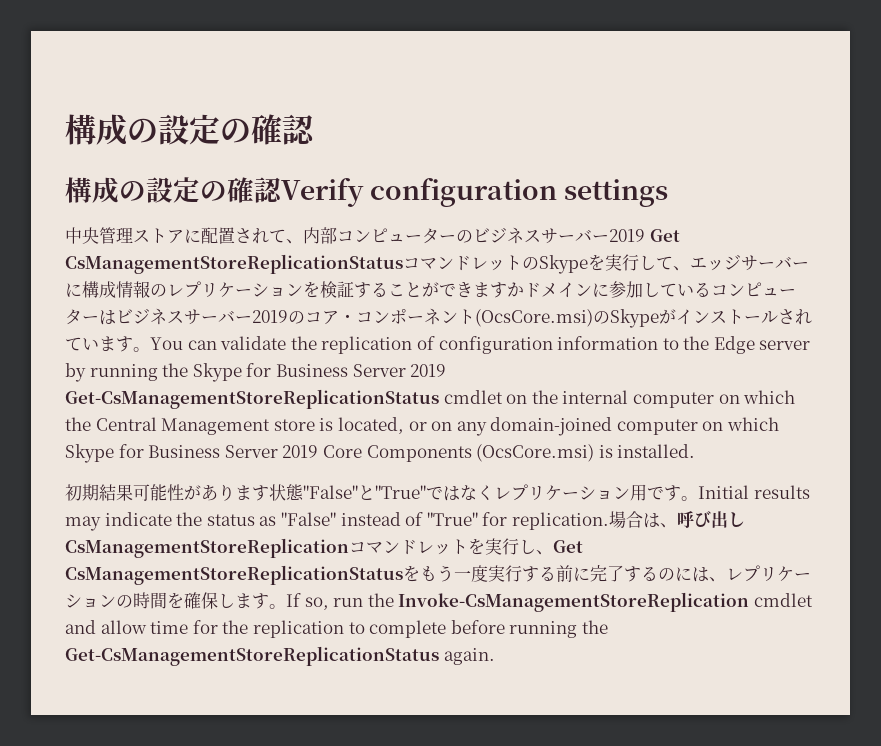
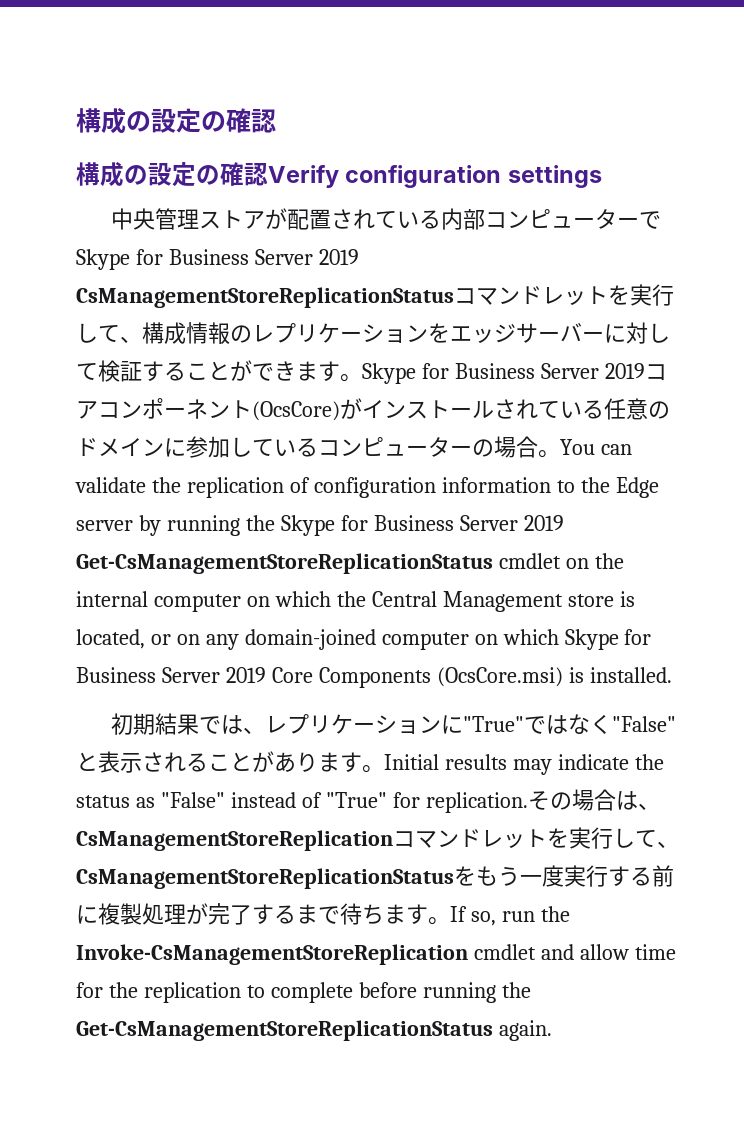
- 中央管理ストアに配置されて、内部コンピューターのビジネスサーバー2019 Get CsManagementStoreReplicationStatusコマンドレットのSkypeを実行して、エッジサーバーに構成情報のレプリケーションを検証することができますかドメインに参加しているコンピューターはビジネスサーバー2019のコア・コンポーネント(OcsCore.msi)のSkypeがインストールされています。
+ 中央管理ストアが配置されている内部コンピューターでSkype for Business Server 2019 CsManagementStoreReplicationStatusコマンドレットを実行して、構成情報のレプリケーションをエッジサーバーに対して検証することができます。Skype for Business Server 2019コアコンポーネント(OcsCore)がインストールされている任意のドメインに参加しているコンピューターの場合。
- 初期結果可能性があります状態"False"と"True"ではなくレプリケーション用です。
+ 初期結果では、レプリケーションに"True"ではなく"False"と表示されることがあります。
- 場合は、呼び出しCsManagementStoreReplicationコマンドレットを実行し、Get CsManagementStoreReplicationStatusをもう一度実行する前に完了するのには、レプリケーションの時間を確保します。
+ その場合は、CsManagementStoreReplicationコマンドレットを実行して、CsManagementStoreReplicationStatusをもう一度実行する前に複製処理が完了するまで待ちます。

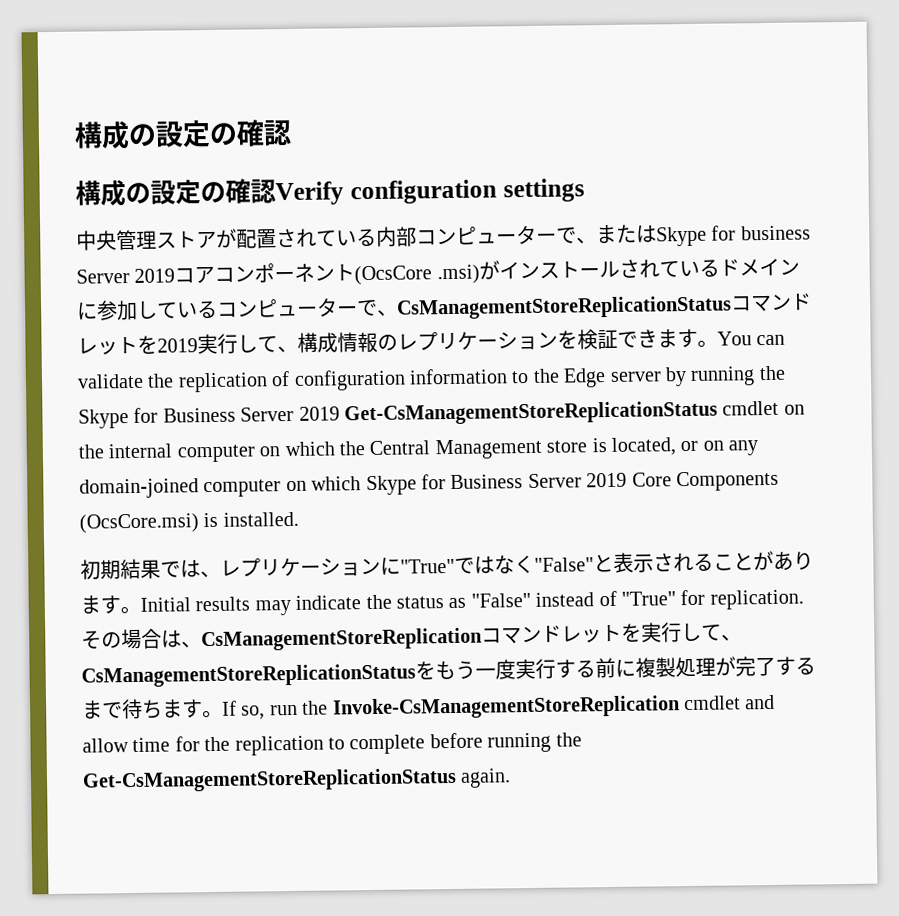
- 中央管理ストアが配置されている内部コンピューターでSkype for Business Server 2019 CsManagementStoreReplicationStatusコマンドレットを実行して、構成情報のレプリケーションをエッジサーバーに対して検証することができます。Skype for Business Server 2019コアコンポーネント(OcsCore)がインストールされている任意のドメインに参加しているコンピューターの場合。
+ 中央管理ストアが配置されている内部コンピューターで、またはSkype for business Server 2019コアコンポーネント(OcsCore .msi)がインストールされているドメインに参加しているコンピューターで、CsManagementStoreReplicationStatusコマンドレットを2019実行して、構成情報のレプリケーションを検証できます。

